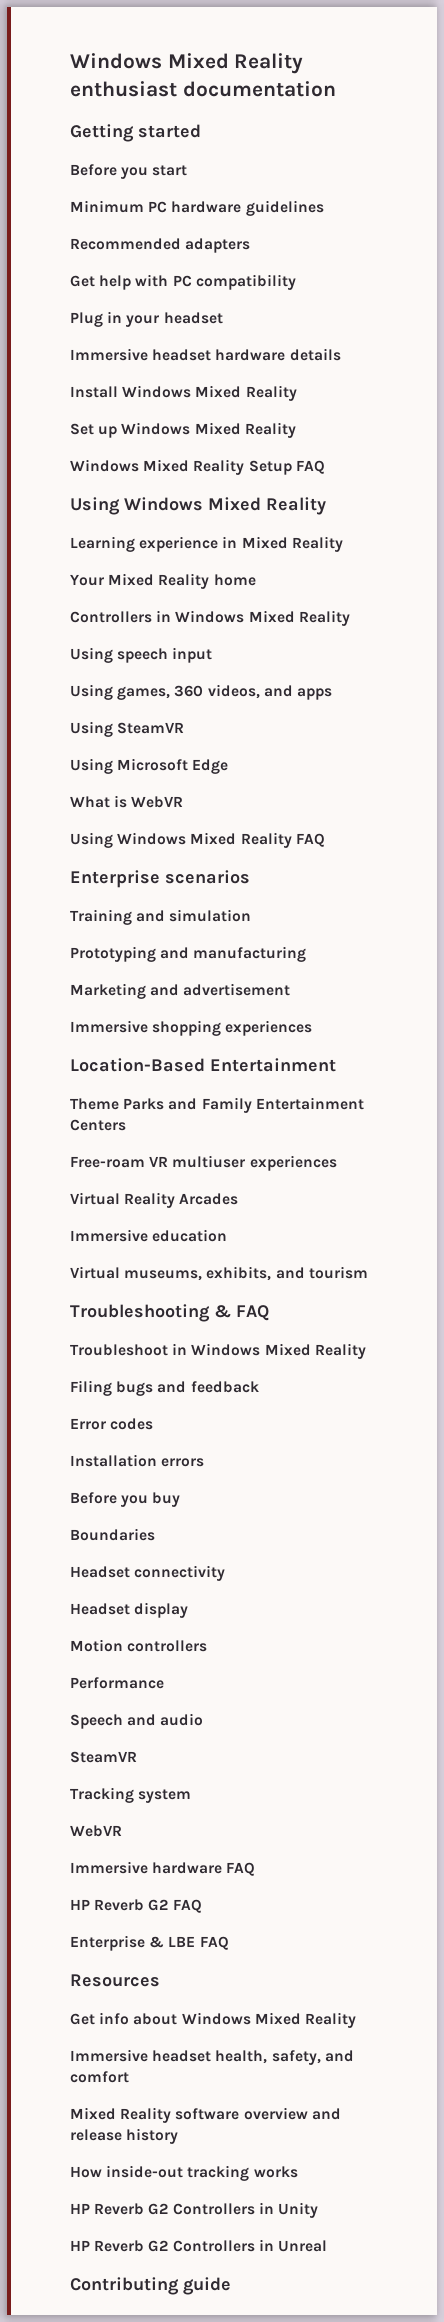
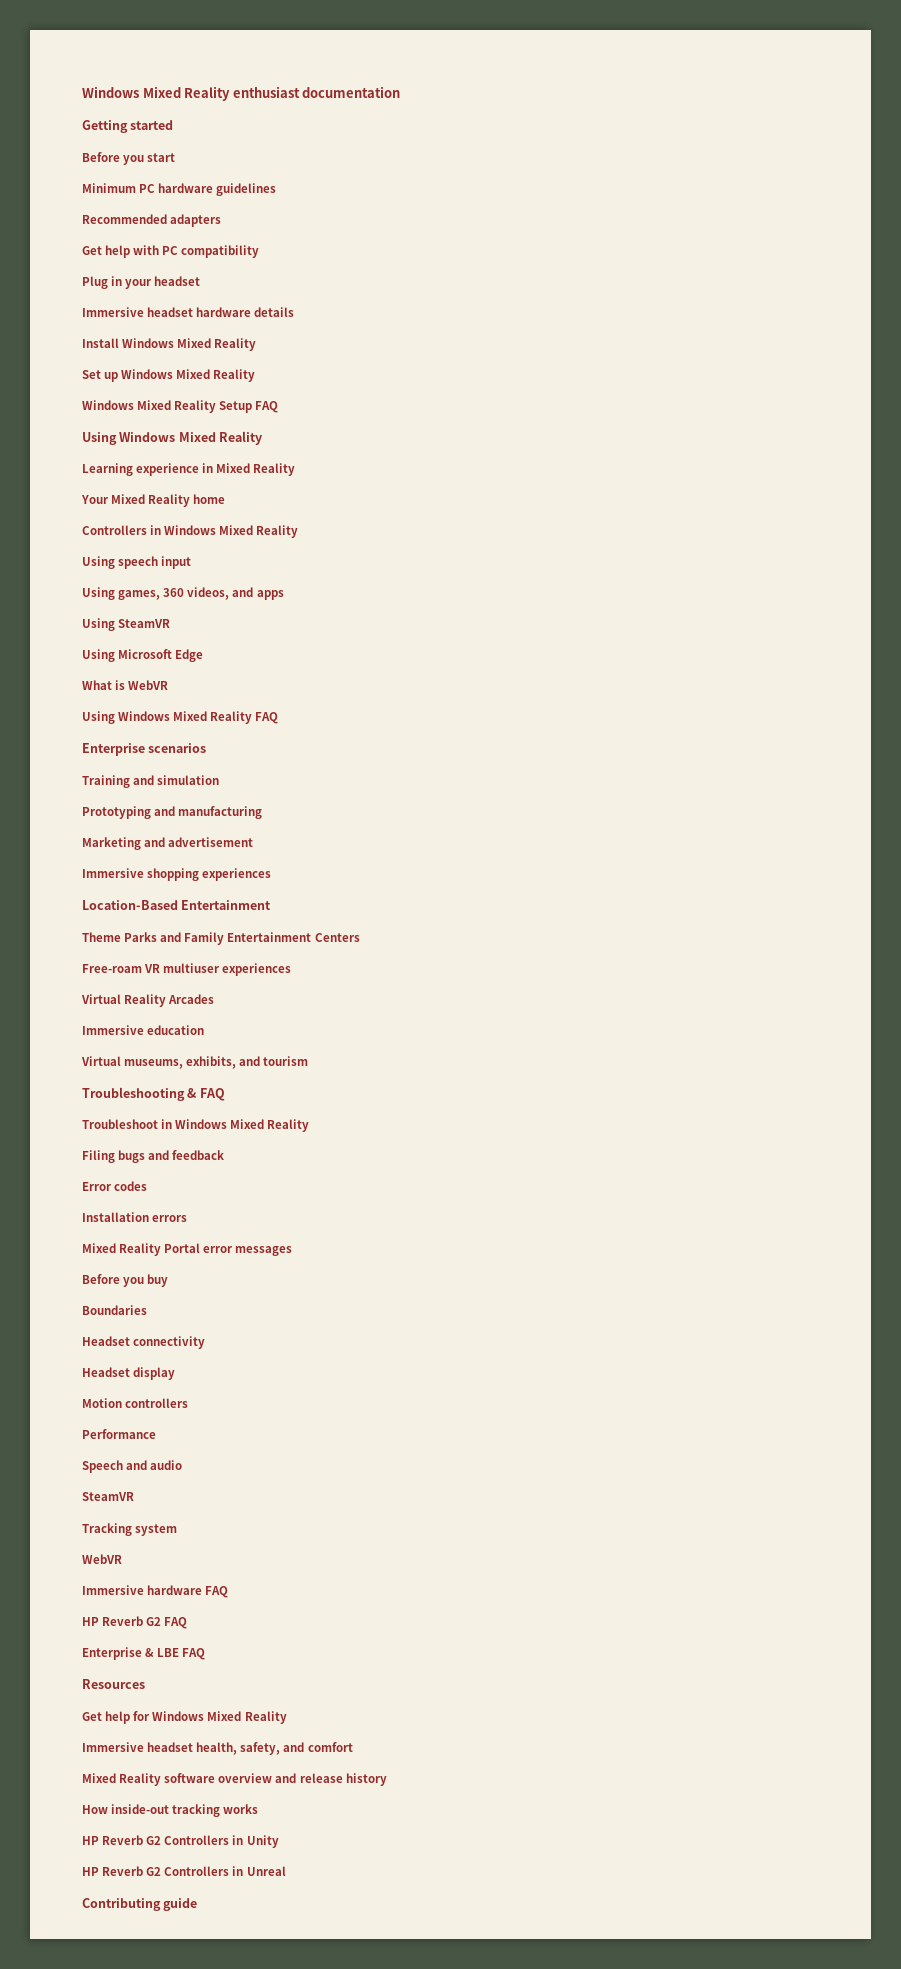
+ Mixed Reality Portal error messages
- Get info about Windows Mixed Reality
+ Get help for Windows Mixed Reality

